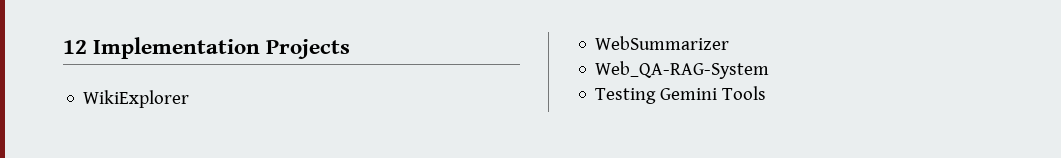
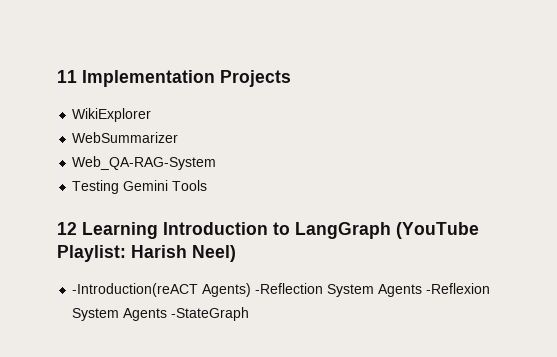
- 12 Implementation Projects
+ 11 Implementation Projects
+ 12 Learning Introduction to LangGraph (YouTube Playlist: Harish Neel)
+ -Introduction(reACT Agents) -Reflection System Agents -Reflexion System Agents -StateGraph

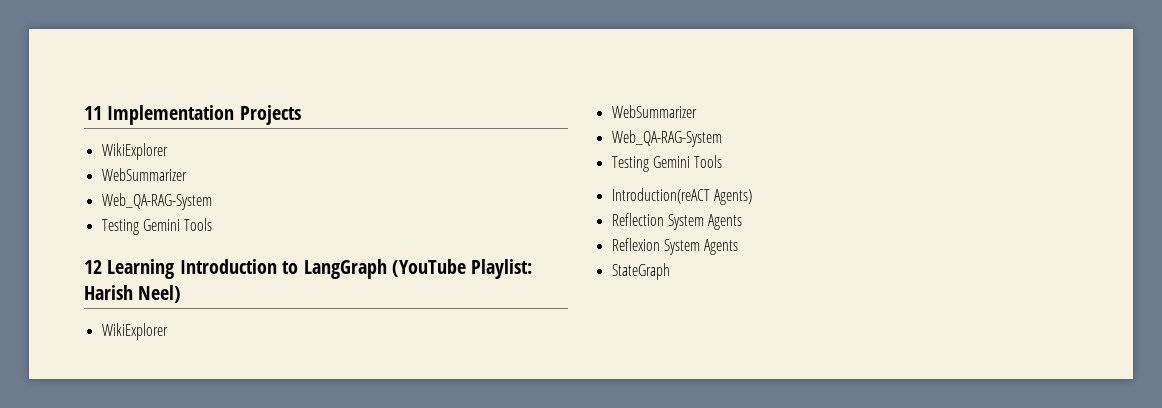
  12 Learning Introduction to LangGraph (YouTube Playlist: Harish Neel)
- -Introduction(reACT Agents) -Reflection System Agents -Reflexion System Agents -StateGraph
+ WikiExplorer
+ WebSummarizer
+ Web_QA-RAG-System
+ Testing Gemini Tools
+ Introduction(reACT Agents)
+ Reflection System Agents
+ Reflexion System Agents
+ StateGraph

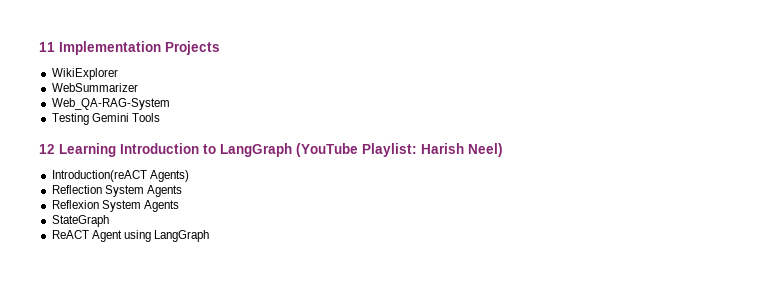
  12 Learning Introduction to LangGraph (YouTube Playlist: Harish Neel)
- WikiExplorer
- WebSummarizer
- Web_QA-RAG-System
- Testing Gemini Tools
+ ReACT Agent using LangGraph

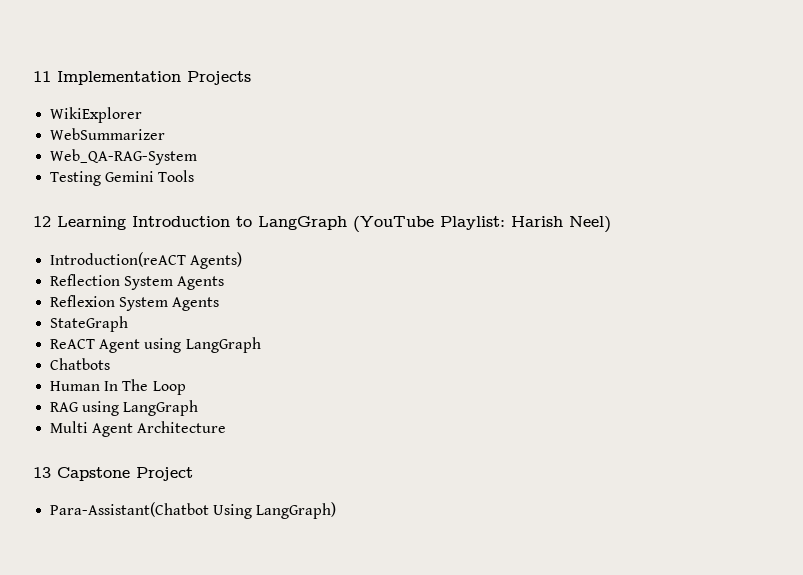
+ Chatbots
+ Human In The Loop
+ RAG using LangGraph
+ Multi Agent Architecture
+ 13 Capstone Project
+ Para-Assistant(Chatbot Using LangGraph)

